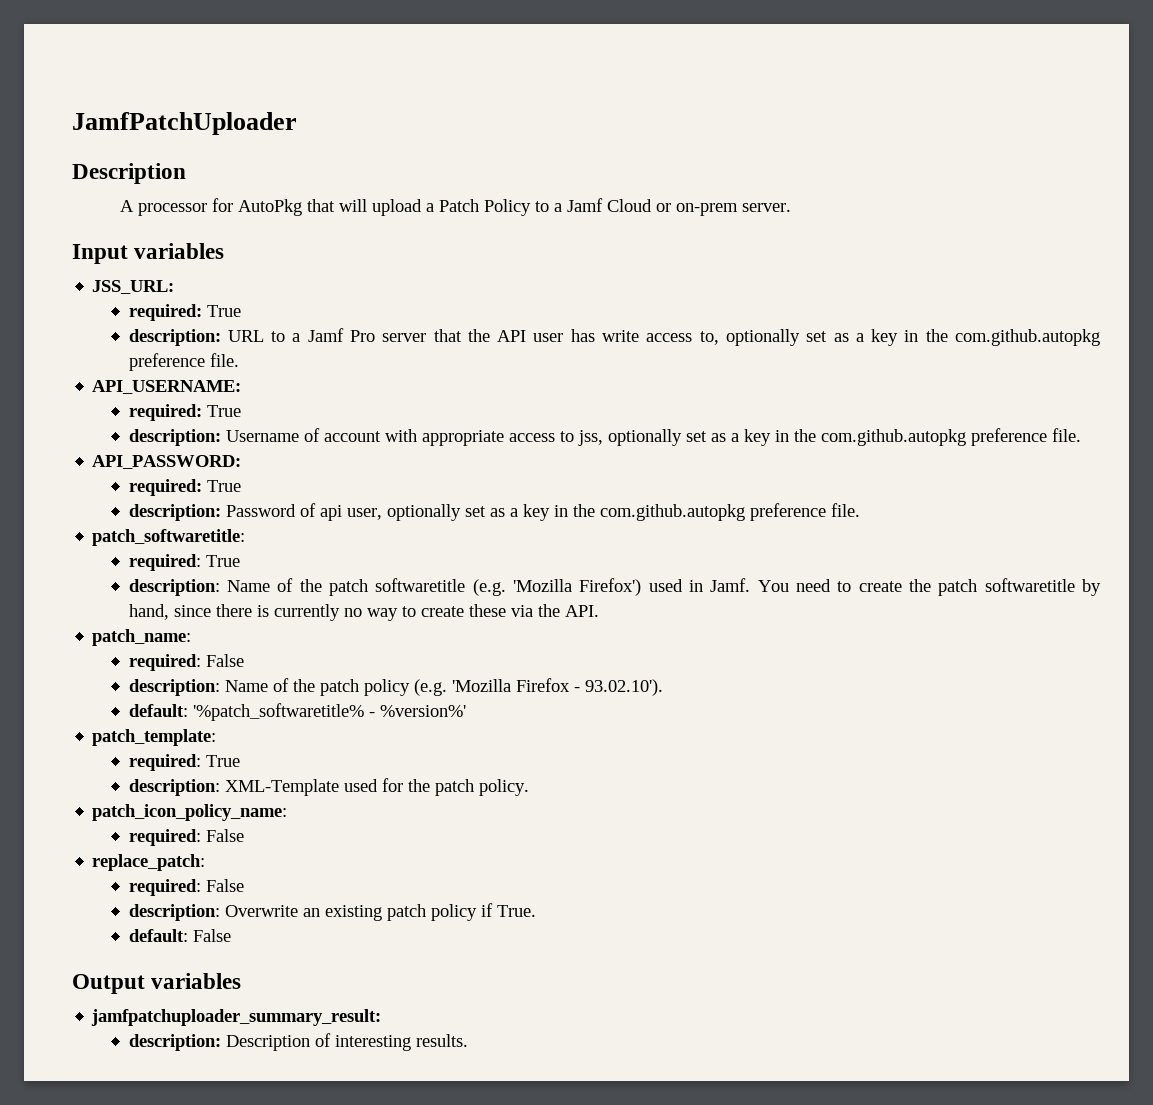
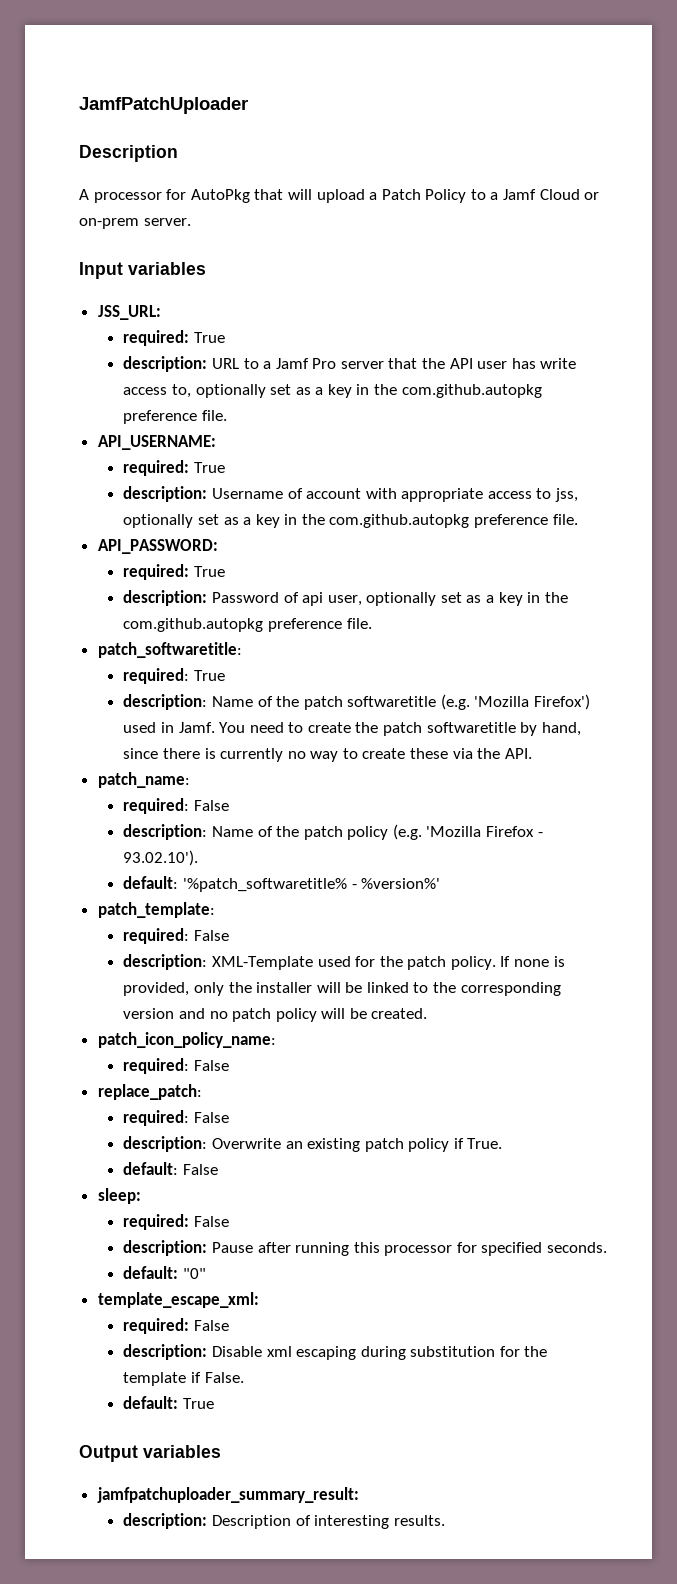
  patch_template:
- required: True
+ required: False
+ If none is provided, only the installer will be linked to the corresponding version and no patch policy will be created.
+ sleep:
+ required: False
+ description: Pause after running this processor for specified seconds.
+ default: "0"
+ template_escape_xml:
+ required: False
+ description: Disable xml escaping during substitution for the template if False.
+ default: True

